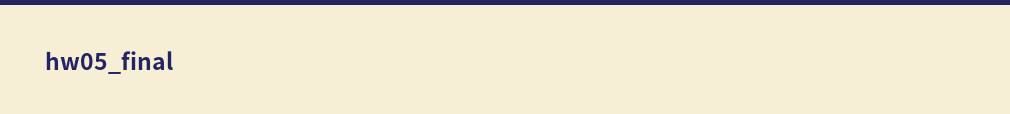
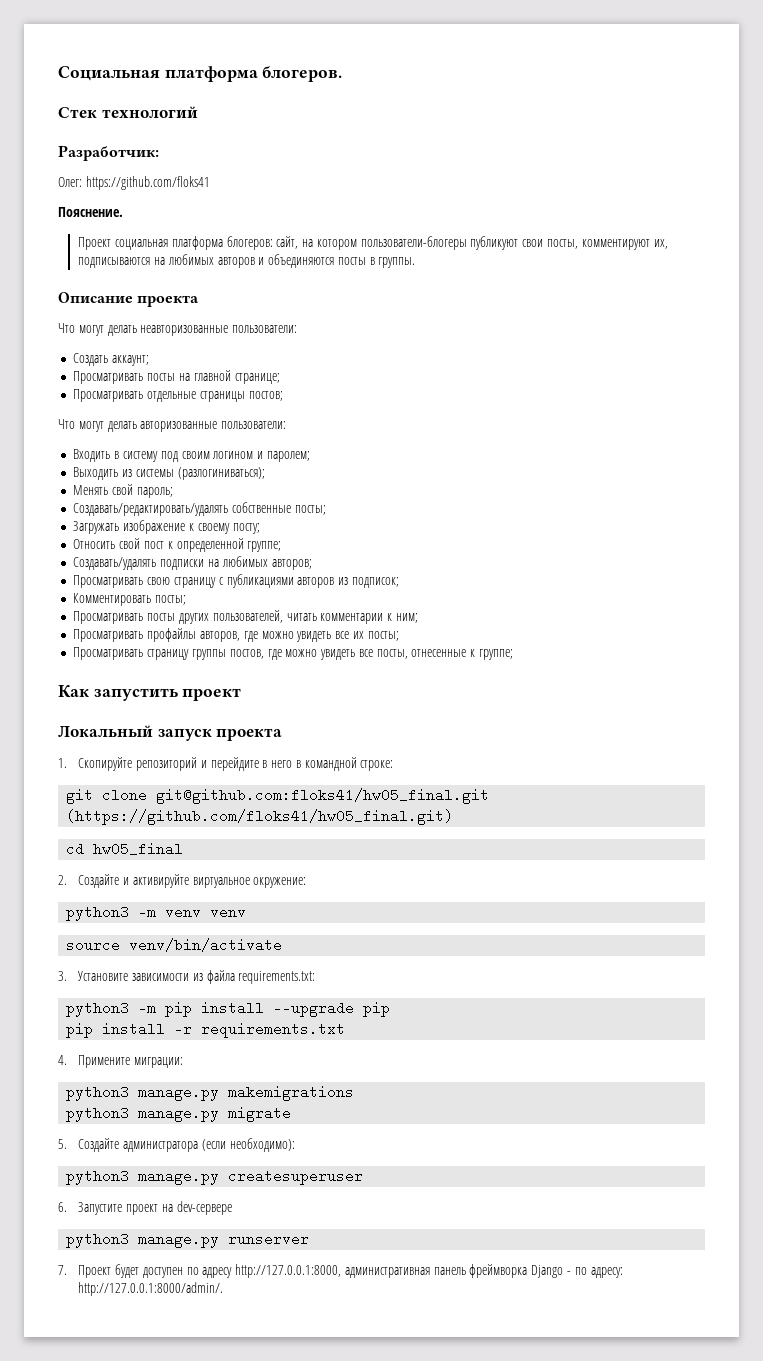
- hw05_final
+ Социальная платформа блогеров.
+ Стек технологий
+ Разработчик:
+ Олег: https://github.com/floks41
+ Пояснение.
+ Проект социальная платформа блогеров: сайт, на котором пользователи-блогеры публикуют свои посты, комментируют их, подписываются на любимых авторов и объединяются посты в группы.
+ Описание проекта
+ Что могут делать неавторизованные пользователи:
+ Создать аккаунт;
+ Просматривать посты на главной странице;
+ Просматривать отдельные страницы постов;
+ Что могут делать авторизованные пользователи:
+ Входить в систему под своим логином и паролем;
+ Выходить из системы (разлогиниваться);
+ Менять свой пароль;
+ Создавать/редактировать/удалять собственные посты;
+ Загружать изображение к своему посту;
+ Относить свой пост к определенной группе;
+ Создавать/удалять подписки на любимых авторов;
+ Просматривать свою страницу с публикациями авторов из подписок;
+ Комментировать посты;
+ Просматривать посты других пользователей, читать комментарии к ним;
+ Просматривать профайлы авторов, где можно увидеть все их посты;
+ Просматривать страницу группы постов, где можно увидеть все посты, отнесенные к группе;
+ Как запустить проект
+ Локальный запуск проекта
+ 1. Скопируйте репозиторий и перейдите в него в командной строке:
+ git clone git@github.com:floks41/hw05_final.git (https://github.com/floks41/hw05_final.git)
+ cd hw05_final
+ 2. Создайте и активируйте виртуальное окружение:
+ python3 -m venv venv
+ source venv/bin/activate
+ 3. Установите зависимости из файла requirements.txt:
+ python3 -m pip install --upgrade pip
+ pip install -r requirements.txt
+ 4. Примените миграции:
+ python3 manage.py makemigrations
+ python3 manage.py migrate
+ 5. Создайте администратора (если необходимо):
+ python3 manage.py createsuperuser
+ 6. Запустите проект на dev-сервере
+ python3 manage.py runserver
+ 7. Проект будет доступен по адресу http://127.0.0.1:8000, административная панель фреймворка Django - по адресу: http://127.0.0.1:8000/admin/.

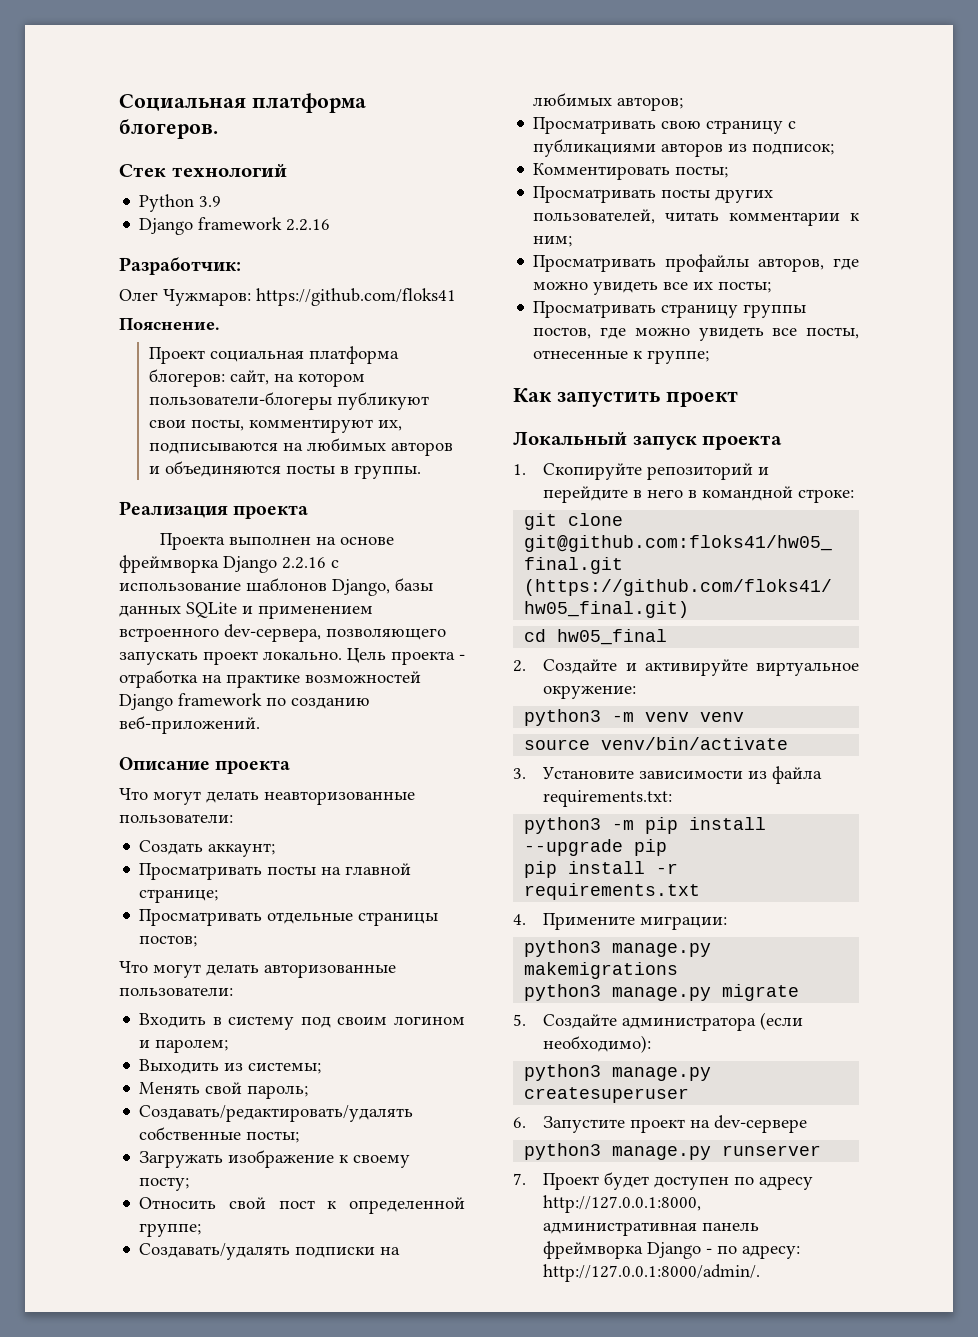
+ Python 3.9
+ Django framework 2.2.16
- Олег: https://github.com/floks41
+ Олег Чужмаров: https://github.com/floks41
+ Реализация проекта
+ Проекта выполнен на основе фреймворка Django 2.2.16 с использование шаблонов Django, базы данных SQLite и применением встроенного dev-сервера, позволяющего запускать проект локально. Цель проекта - отработка на практике возможностей Django framework по созданию веб-приложений.
- Выходить из системы (разлогиниваться);
+ Выходить из системы;

